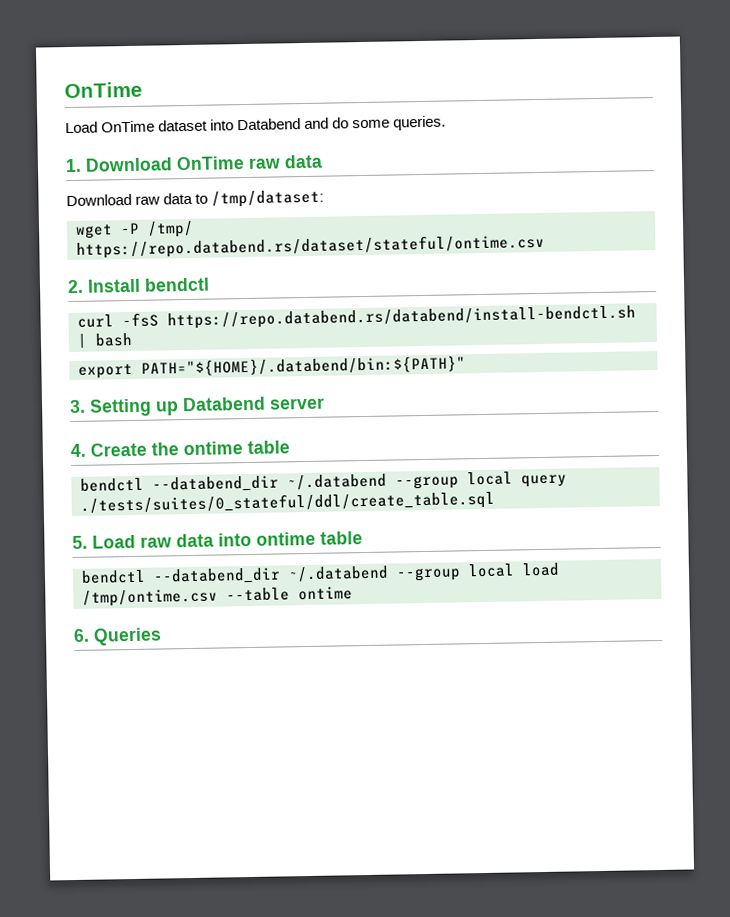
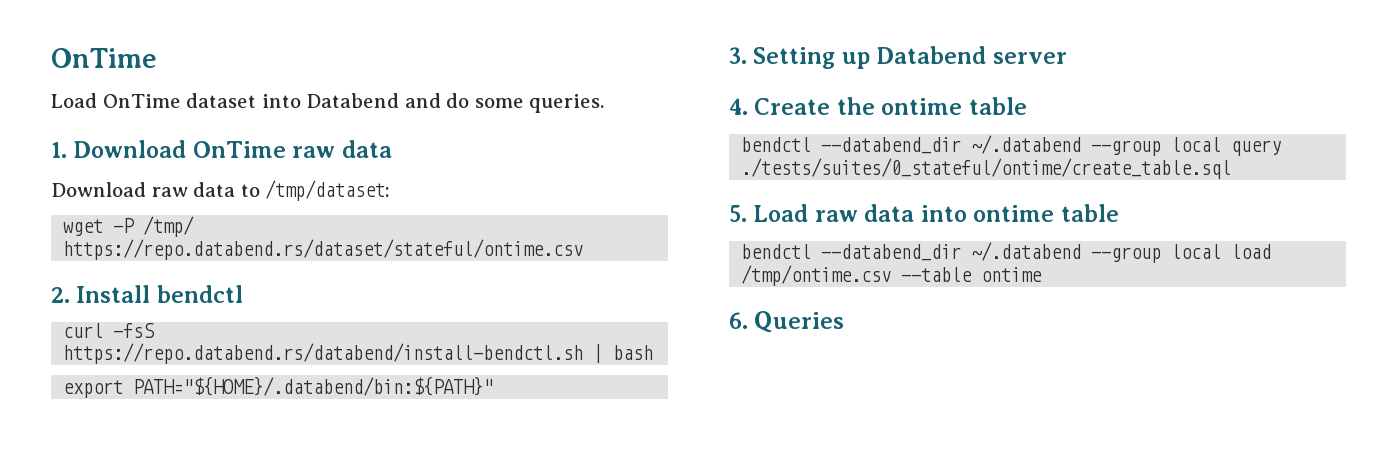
- bendctl --databend_dir ~/.databend --group local query ./tests/suites/0_stateful/ddl/create_table.sql
+ bendctl --databend_dir ~/.databend --group local query ./tests/suites/0_stateful/ontime/create_table.sql

